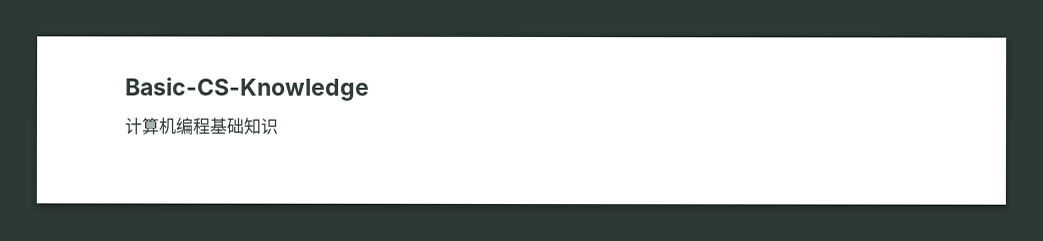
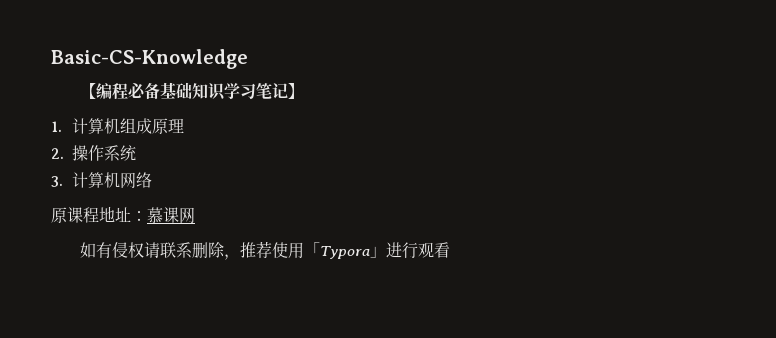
- 计算机编程基础知识
+ 【编程必备基础知识学习笔记】
+ 1.计算机组成原理
+ 2.操作系统
+ 3.计算机网络
+ 原课程地址：慕课网
+ 如有侵权请联系删除，推荐使用「Typora」进行观看

